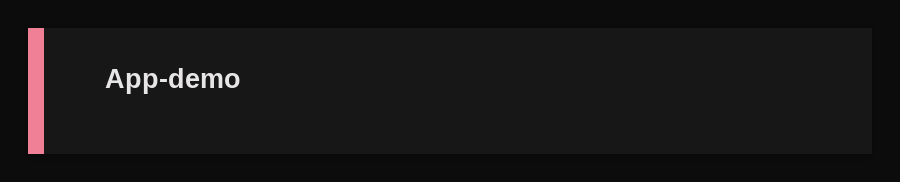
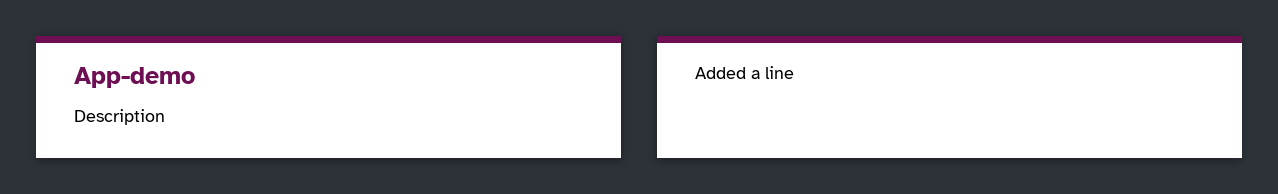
+ Description
+ Added a line

